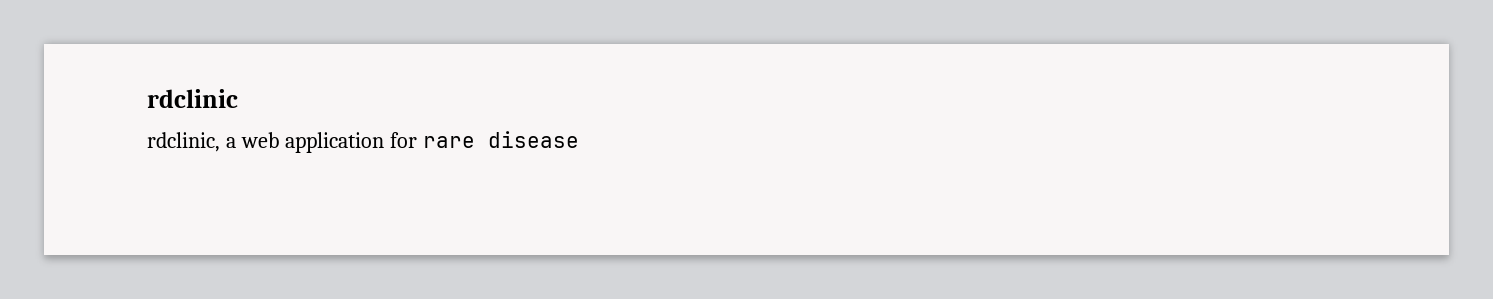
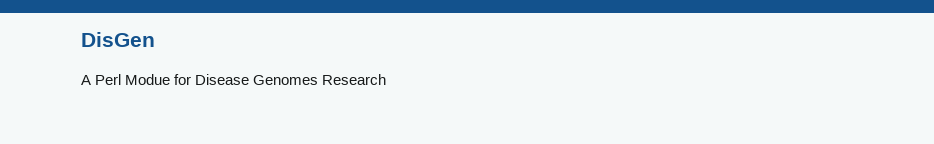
- rdclinic
- rdclinic, a web application for rare disease
+ DisGen
+ A Perl Modue for Disease Genomes Research

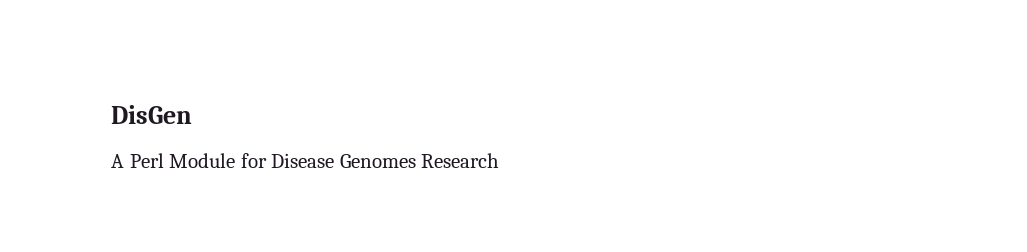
- A Perl Modue for Disease Genomes Research
+ A Perl Module for Disease Genomes Research

